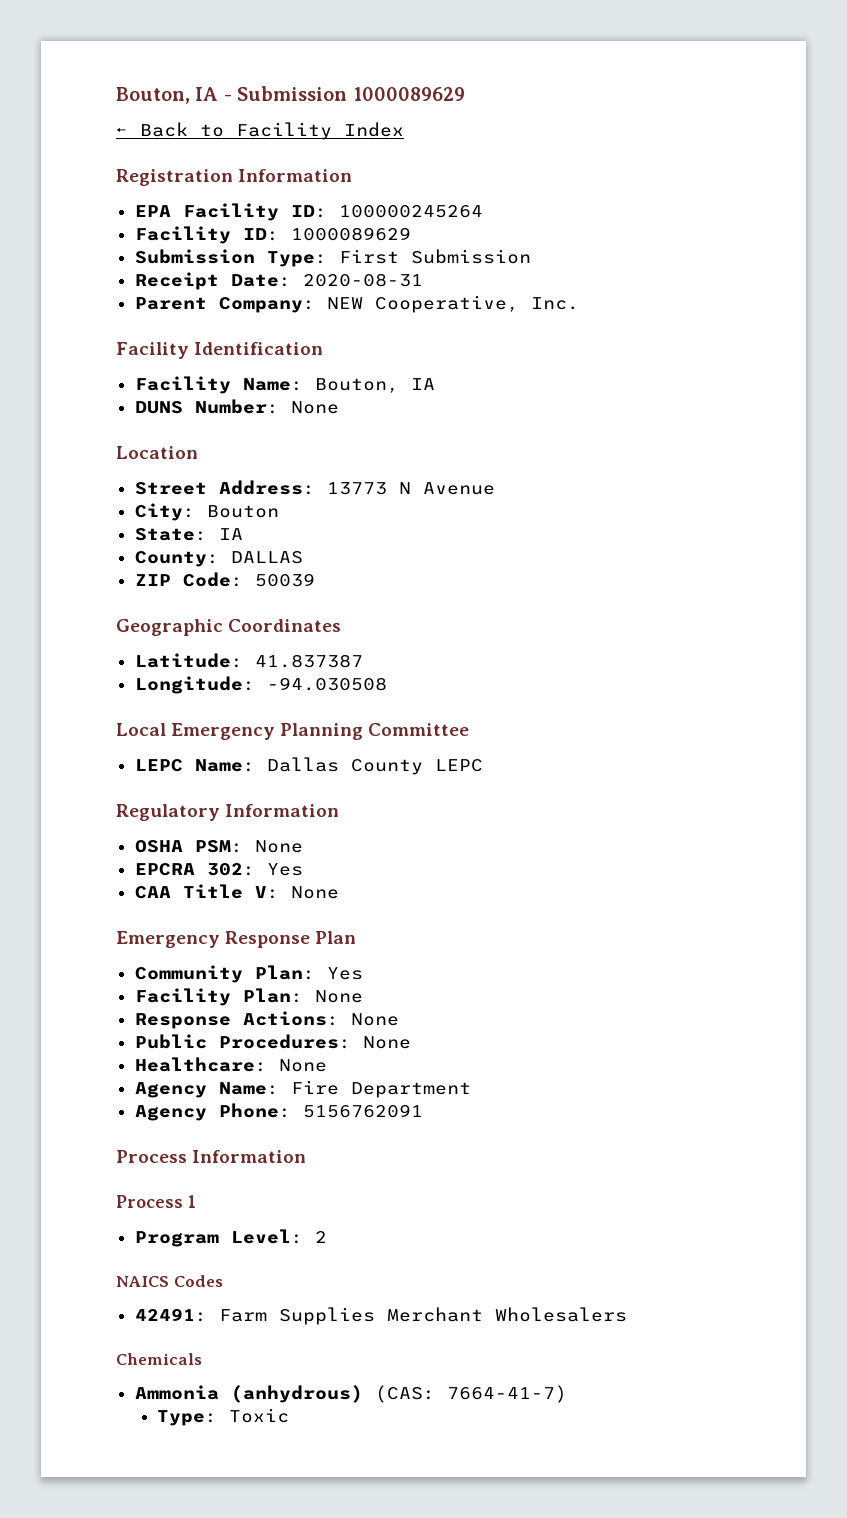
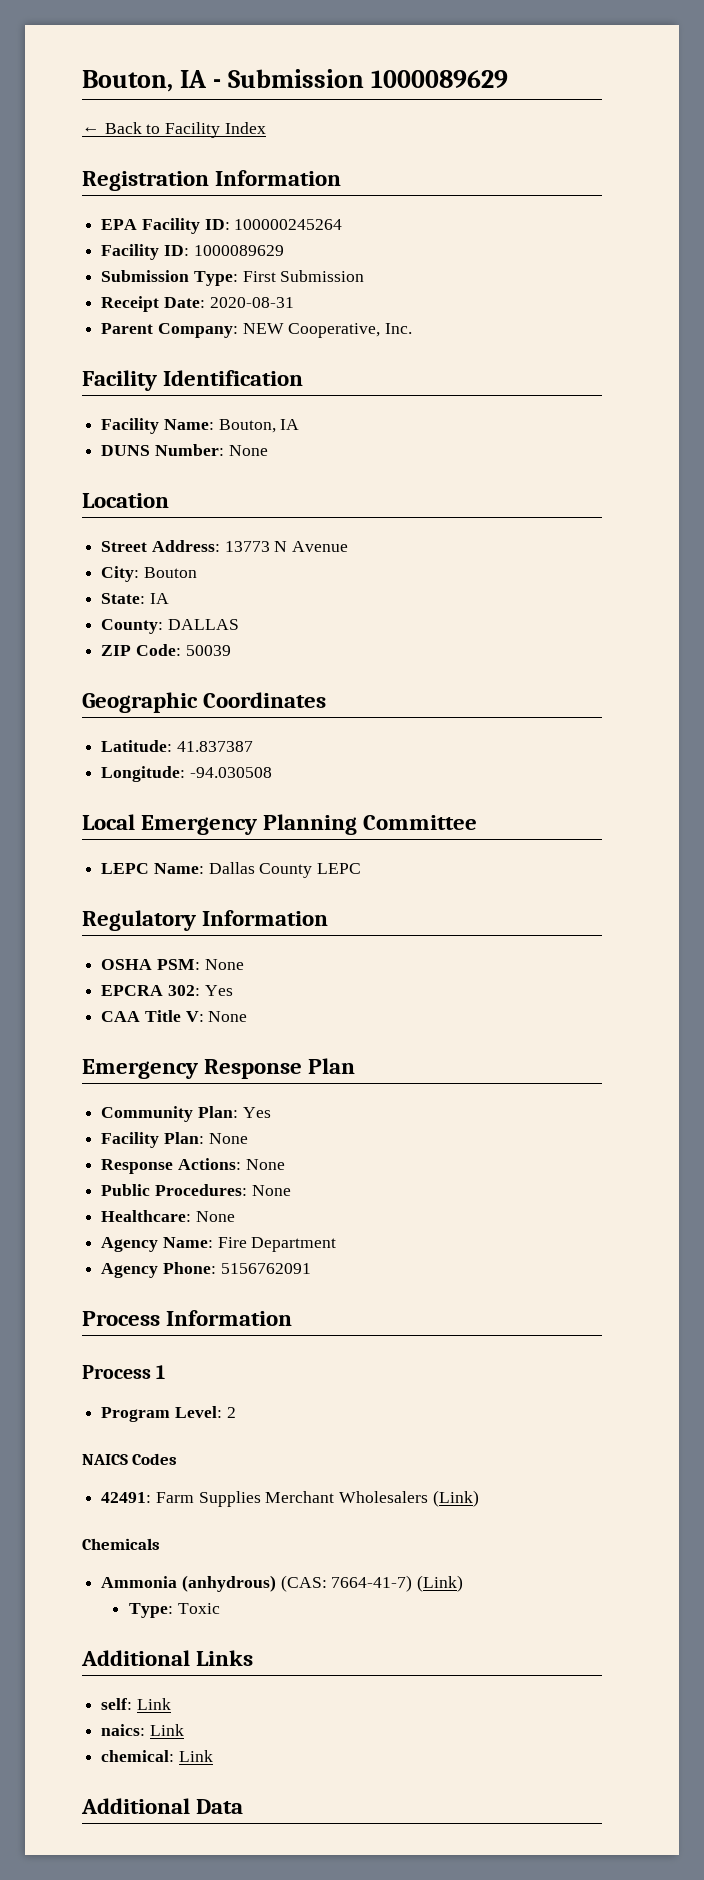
- 42491: Farm Supplies Merchant Wholesalers
+ 42491: Farm Supplies Merchant Wholesalers (Link)
- Ammonia (anhydrous) (CAS: 7664-41-7)
+ Ammonia (anhydrous) (CAS: 7664-41-7) (Link)
+ Additional Links
+ self: Link
+ naics: Link
+ chemical: Link
+ Additional Data

